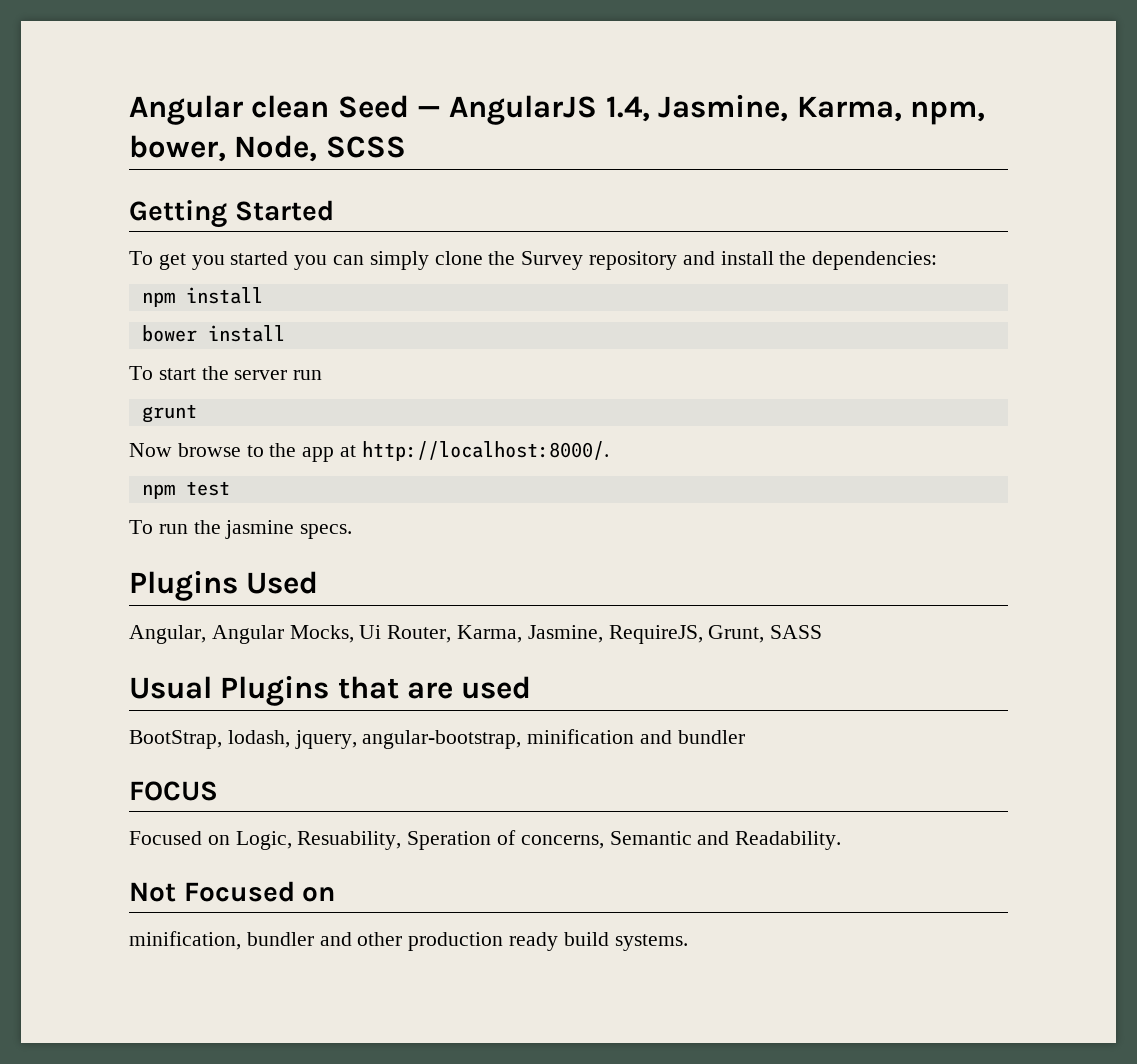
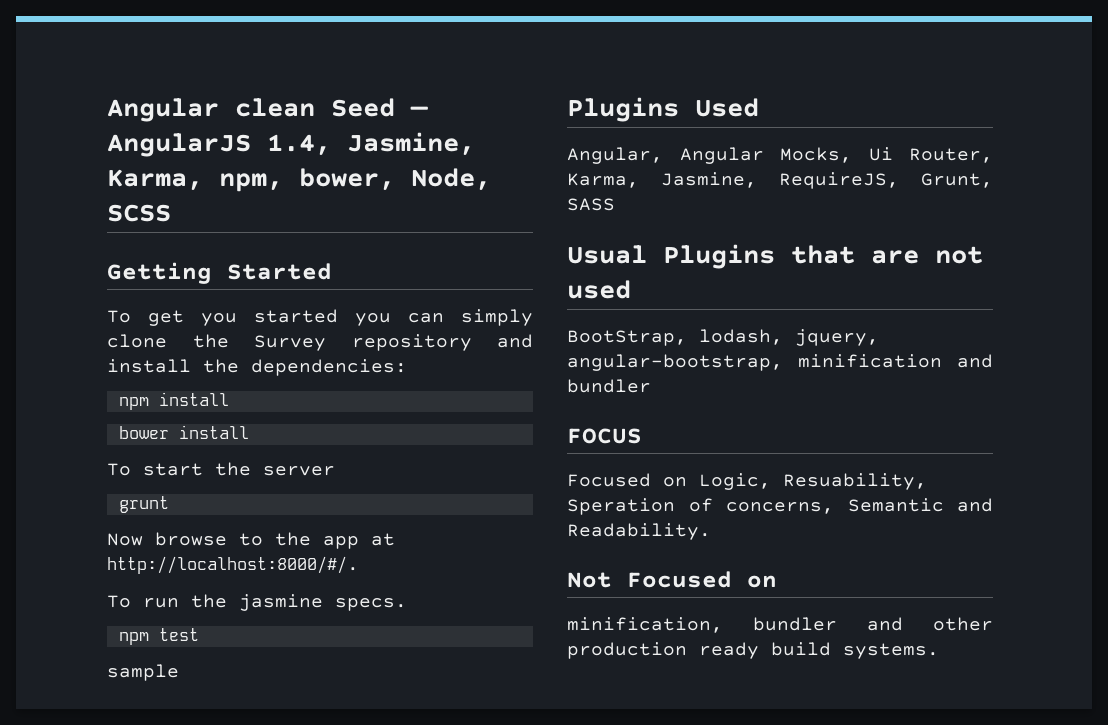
- To start the server run
+ To start the server
- Now browse to the app at http://localhost:8000/.
- npm test
+ Now browse to the app at http://localhost:8000/#/.
+ npm test
+ sample
- Usual Plugins that are used
+ Usual Plugins that are not used

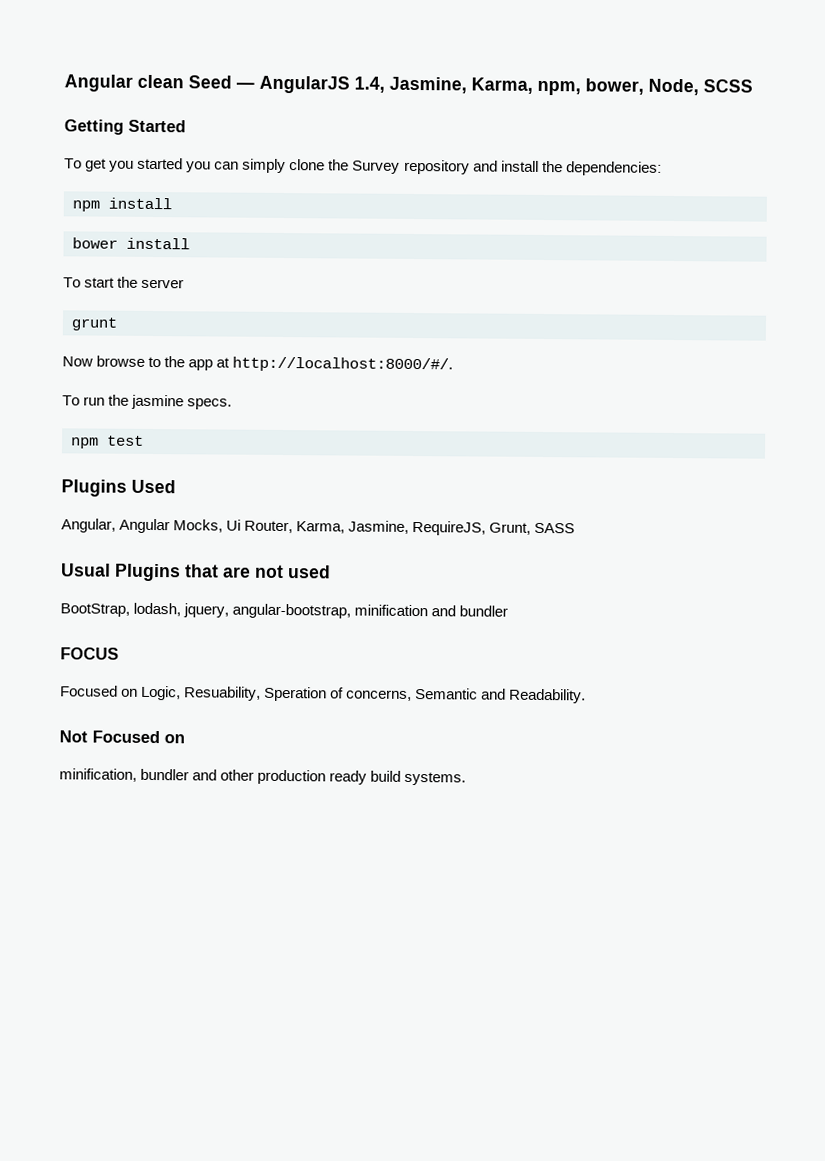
- sample

